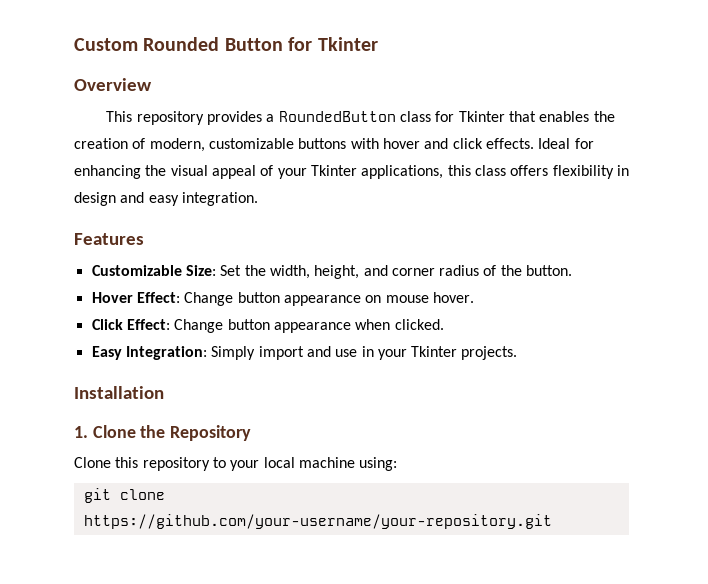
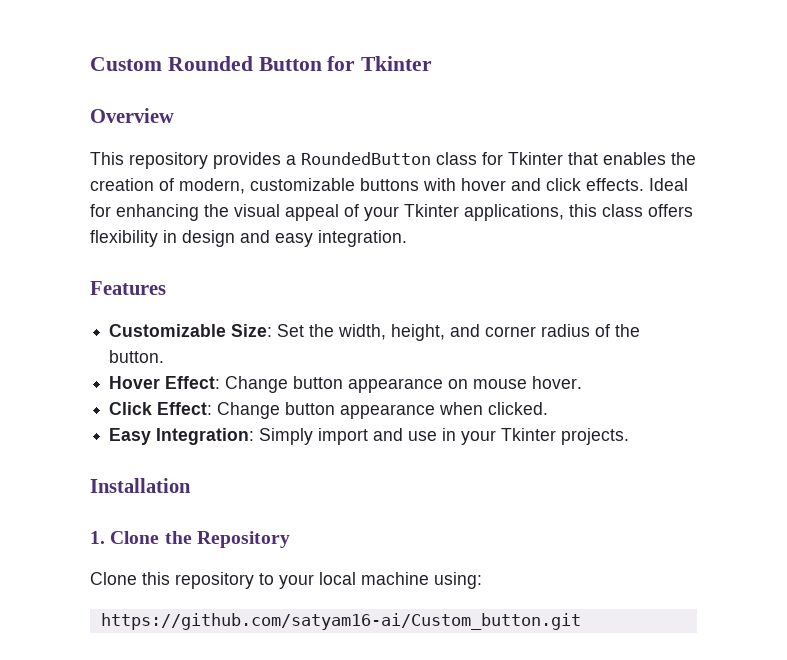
- git clone https://github.com/your-username/your-repository.git
+ https://github.com/satyam16-ai/Custom_button.git

